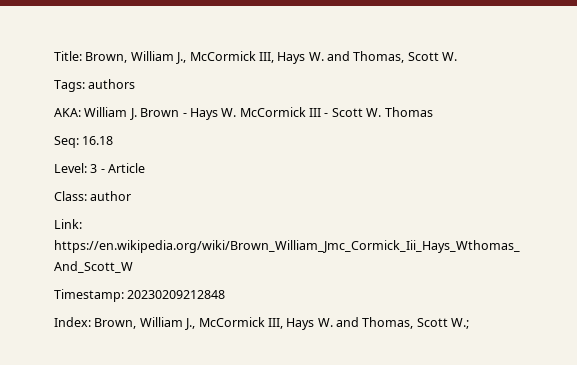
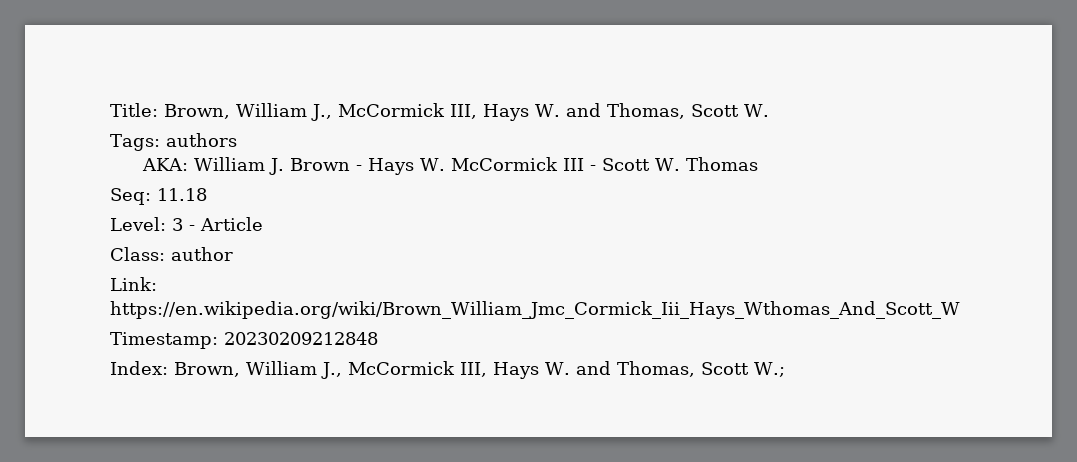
- Seq: 16.18
+ Seq: 11.18

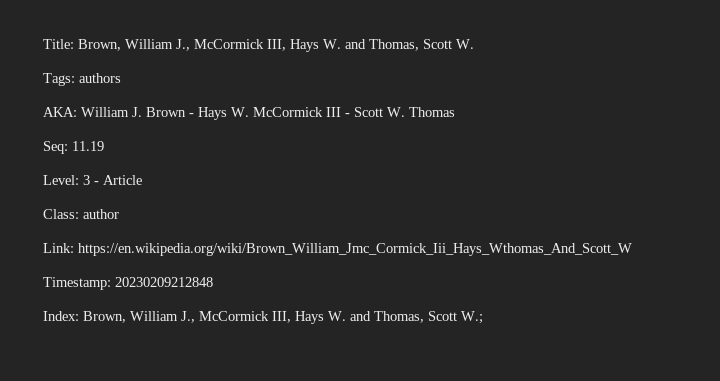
- Seq: 11.18
+ Seq: 11.19

